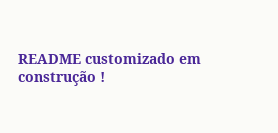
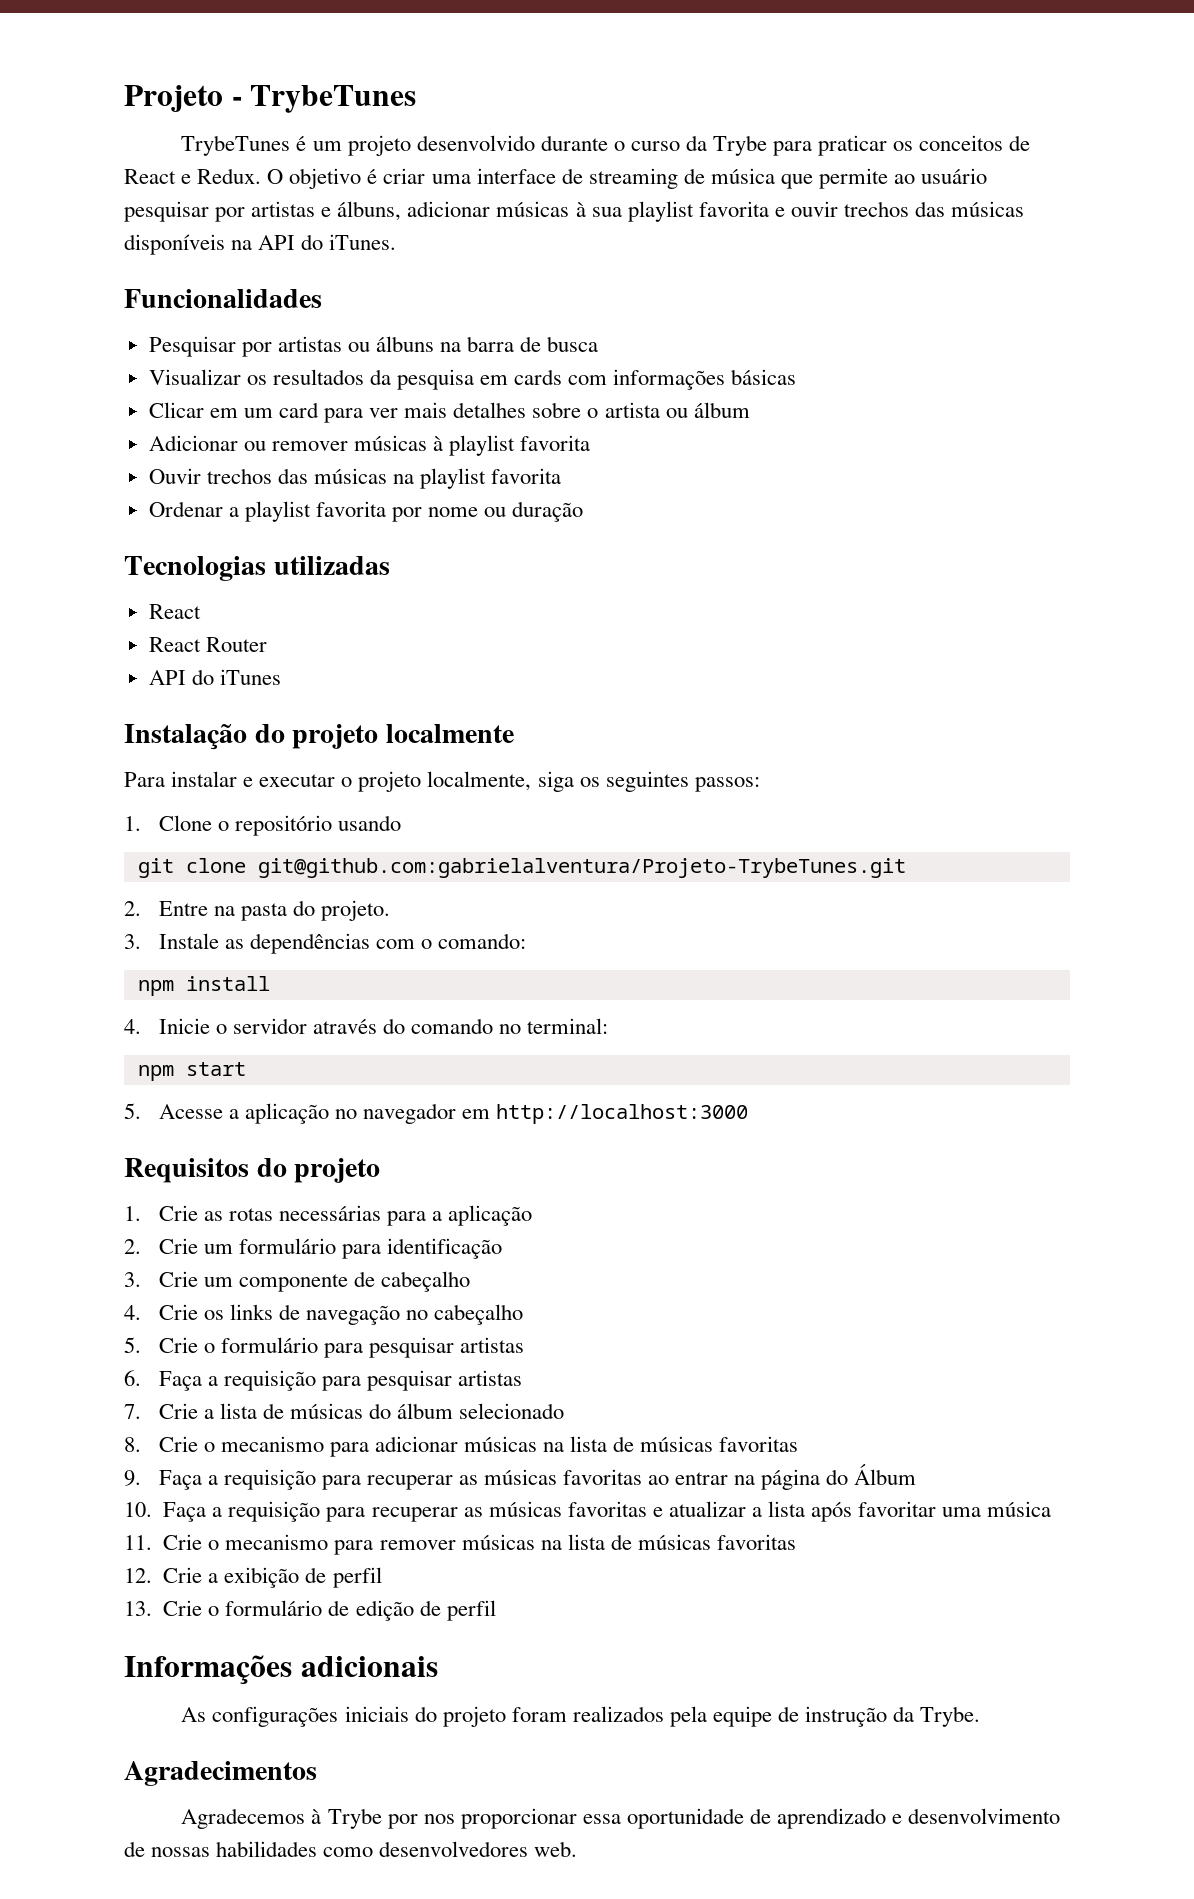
- README customizado em construção !
+ Projeto - TrybeTunes
+ TrybeTunes é um projeto desenvolvido durante o curso da Trybe para praticar os conceitos de React e Redux. O objetivo é criar uma interface de streaming de música que permite ao usuário pesquisar por artistas e álbuns, adicionar músicas à sua playlist favorita e ouvir trechos das músicas disponíveis na API do iTunes.
+ Funcionalidades
+ Pesquisar por artistas ou álbuns na barra de busca
+ Visualizar os resultados da pesquisa em cards com informações básicas
+ Clicar em um card para ver mais detalhes sobre o artista ou álbum
+ Adicionar ou remover músicas à playlist favorita
+ Ouvir trechos das músicas na playlist favorita
+ Ordenar a playlist favorita por nome ou duração
+ Tecnologias utilizadas
+ React
+ React Router
+ API do iTunes
+ Instalação do projeto localmente
+ Para instalar e executar o projeto localmente, siga os seguintes passos:
+ 1. Clone o repositório usando
+ git clone git@github.com:gabrielalventura/Projeto-TrybeTunes.git
+ 2. Entre na pasta do projeto.
+ 3. Instale as dependências com o comando:
+ npm install
+ 4. Inicie o servidor através do comando no terminal:
+ npm start
+ 5. Acesse a aplicação no navegador em http://localhost:3000
+ Requisitos do projeto
+ 1. Crie as rotas necessárias para a aplicação
+ 2. Crie um formulário para identificação
+ 3. Crie um componente de cabeçalho
+ 4. Crie os links de navegação no cabeçalho
+ 5. Crie o formulário para pesquisar artistas
+ 6. Faça a requisição para pesquisar artistas
+ 7. Crie a lista de músicas do álbum selecionado
+ 8. Crie o mecanismo para adicionar músicas na lista de músicas favoritas
+ 9. Faça a requisição para recuperar as músicas favoritas ao entrar na página do Álbum
+ 10. Faça a requisição para recuperar as músicas favoritas e atualizar a lista após favoritar uma música
+ 11. Crie o mecanismo para remover músicas na lista de músicas favoritas
+ 12. Crie a exibição de perfil
+ 13. Crie o formulário de edição de perfil
+ Informações adicionais
+ As configurações iniciais do projeto foram realizados pela equipe de instrução da Trybe.
+ Agradecimentos
+ Agradecemos à Trybe por nos proporcionar essa oportunidade de aprendizado e desenvolvimento de nossas habilidades como desenvolvedores web.

